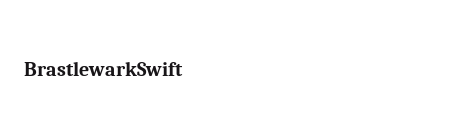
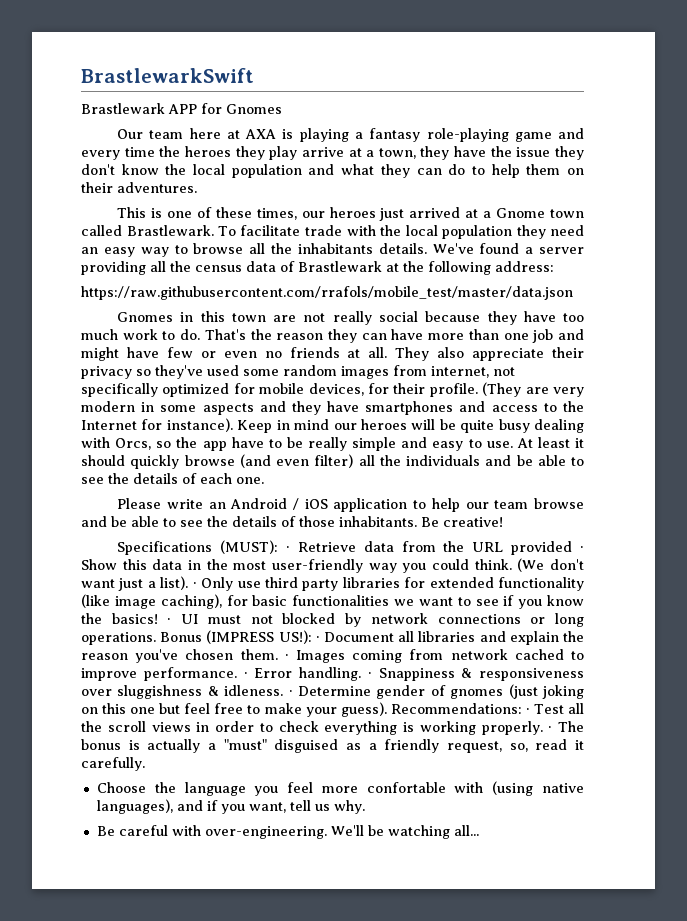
+ Brastlewark APP for Gnomes
+ Our team here at AXA is playing a fantasy role-playing game and every time the heroes they play arrive at a town, they have the issue they don't know the local population and what they can do to help them on their adventures.
+ This is one of these times, our heroes just arrived at a Gnome town called Brastlewark. To facilitate trade with the local population they need an easy way to browse all the inhabitants details. We've found a server providing all the census data of Brastlewark at the following address:
+ https://raw.githubusercontent.com/rrafols/mobile_test/master/data.json
+ Gnomes in this town are not really social because they have too much work to do. That's the reason they can have more than one job and might have few or even no friends at all. They also appreciate their privacy so they've used some random images from internet, not specifically optimized for mobile devices, for their profile. (They are very modern in some aspects and they have smartphones and access to the Internet for instance). Keep in mind our heroes will be quite busy dealing with Orcs, so the app have to be really simple and easy to use. At least it should quickly browse (and even filter) all the individuals and be able to see the details of each one.
+ Please write an Android / iOS application to help our team browse and be able to see the details of those inhabitants. Be creative!
+ Specifications (MUST): · Retrieve data from the URL provided · Show this data in the most user-friendly way you could think. (We don't want just a list). · Only use third party libraries for extended functionality (like image caching), for basic functionalities we want to see if you know the basics! · UI must not blocked by network connections or long operations. Bonus (IMPRESS US!): · Document all libraries and explain the reason you've chosen them. · Images coming from network cached to improve performance. · Error handling. · Snappiness & responsiveness over sluggishness & idleness. · Determine gender of gnomes (just joking on this one but feel free to make your guess). Recommendations: · Test all the scroll views in order to check everything is working properly. · The bonus is actually a "must" disguised as a friendly request, so, read it carefully.
+ Choose the language you feel more confortable with (using native languages), and if you want, tell us why.
+ Be careful with over-engineering. We'll be watching all...

